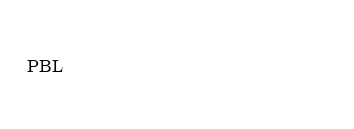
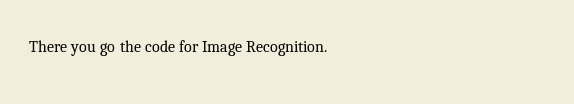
- PBL
+ There you go the code for Image Recognition.

